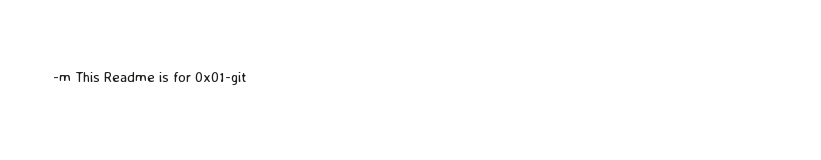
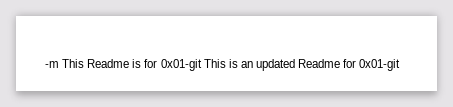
- -m This Readme is for 0x01-git
+ -m This Readme is for 0x01-git This is an updated Readme for 0x01-git

